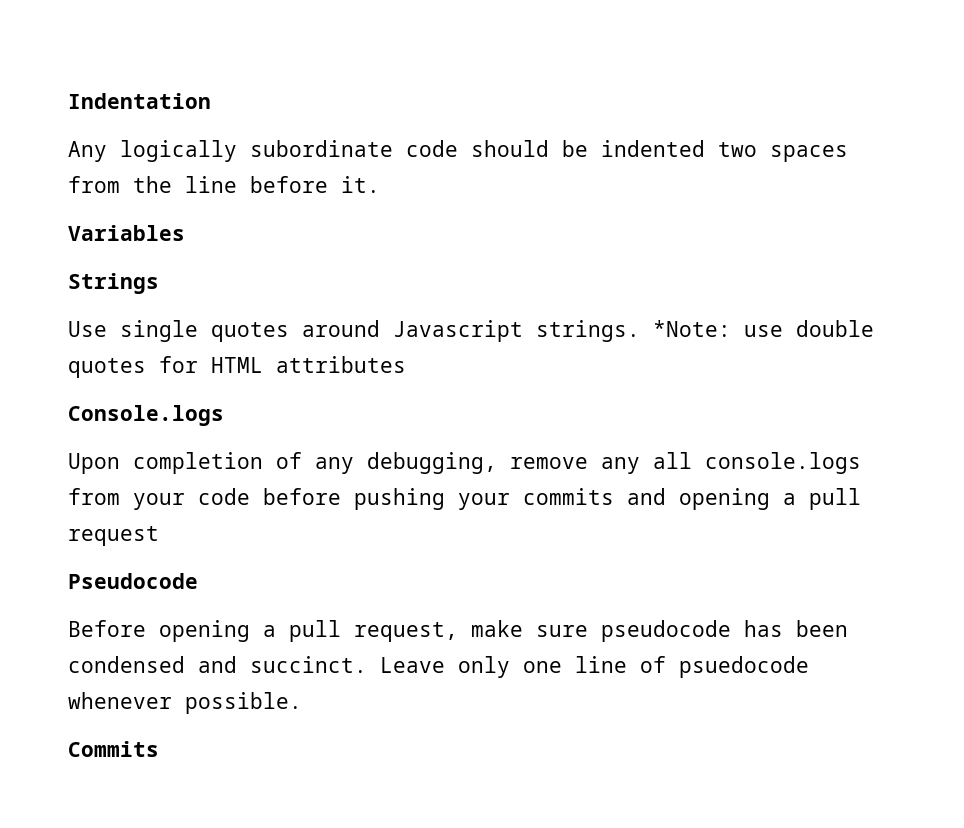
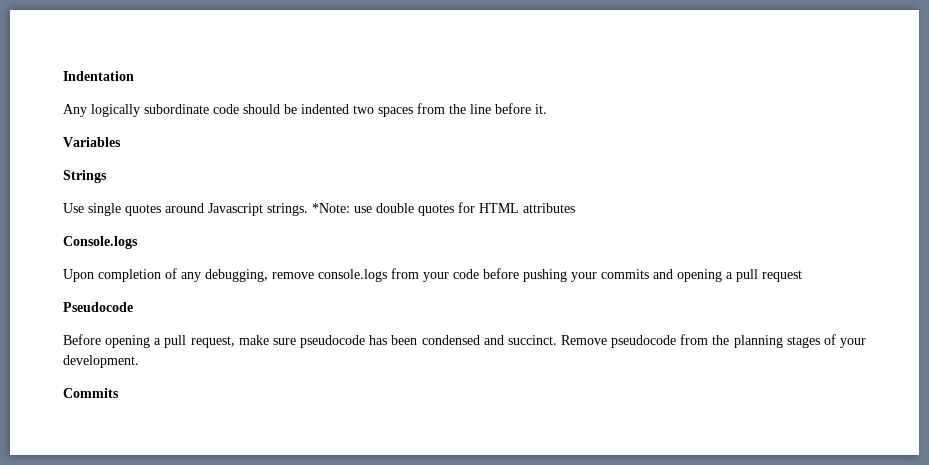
- Upon completion of any debugging, remove any all console.logs from your code before pushing your commits and opening a pull request
+ Upon completion of any debugging, remove console.logs from your code before pushing your commits and opening a pull request
- Leave only one line of psuedocode whenever possible.
+ Remove pseudocode from the planning stages of your development.

